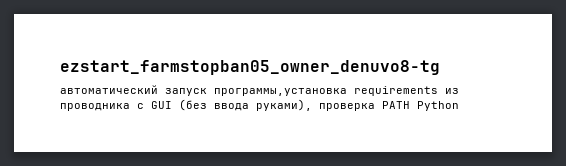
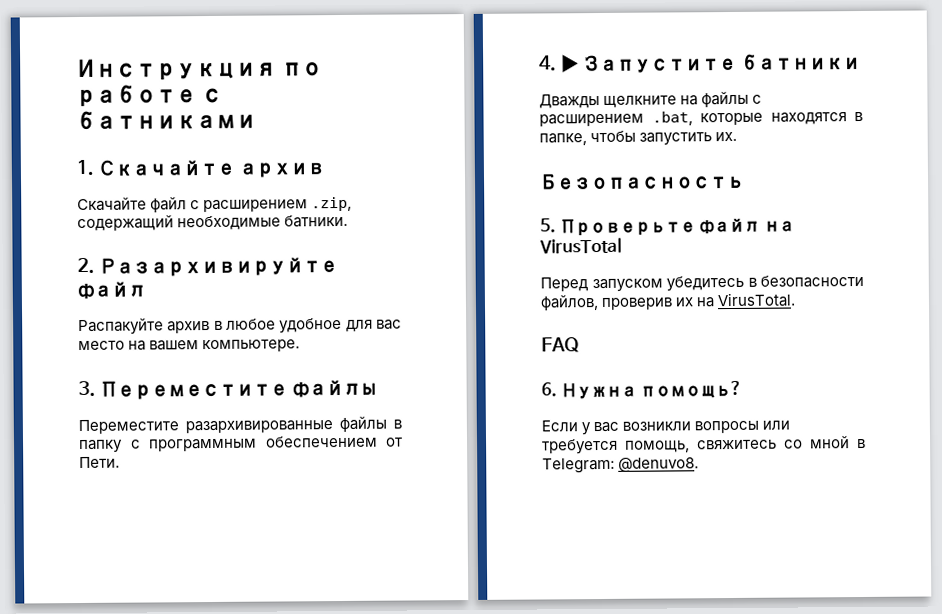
- ezstart_farmstopban05_owner_denuvo8-tg
- автоматический запуск программы,установка requirements из проводника с GUI (без ввода руками), проверка PATH Python
+ Инструкция по работе с батниками
+ 1. Скачайте архив
+ Скачайте файл с расширением .zip, содержащий необходимые батники.
+ 2. Разархивируйте файл
+ Распакуйте архив в любое удобное для вас место на вашем компьютере.
+ 3. Переместите файлы
+ Переместите разархивированные файлы в папку с программным обеспечением от Пети.
+ 4. ▶ Запустите батники
+ Дважды щелкните на файлы с расширением .bat, которые находятся в папке, чтобы запустить их.
+ Безопасность
+ 5. Проверьте файл на VirusTotal
+ Перед запуском убедитесь в безопасности файлов, проверив их на VirusTotal.
+ FAQ
+ 6. Нужна помощь?
+ Если у вас возникли вопросы или требуется помощь, свяжитесь со мной в Telegram: @denuvo8.

